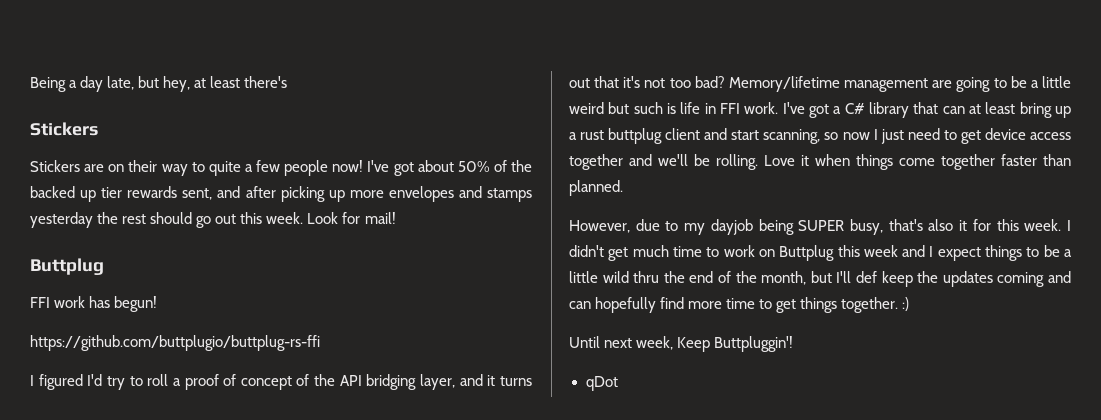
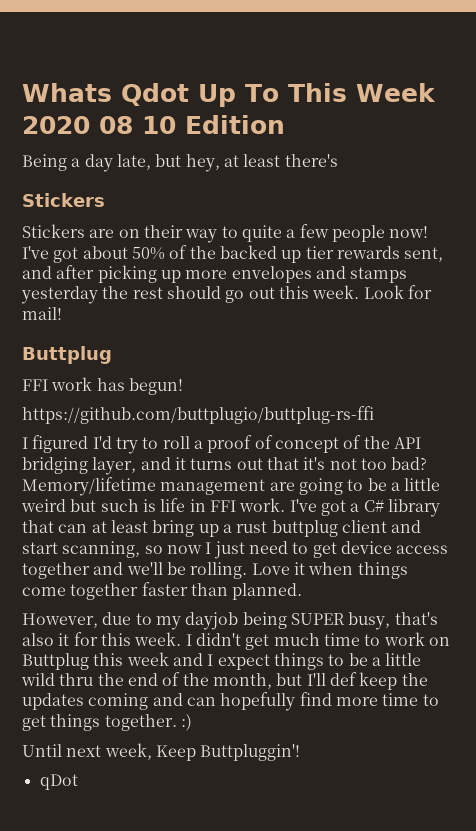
+ Whats Qdot Up To This Week 2020 08 10 Edition

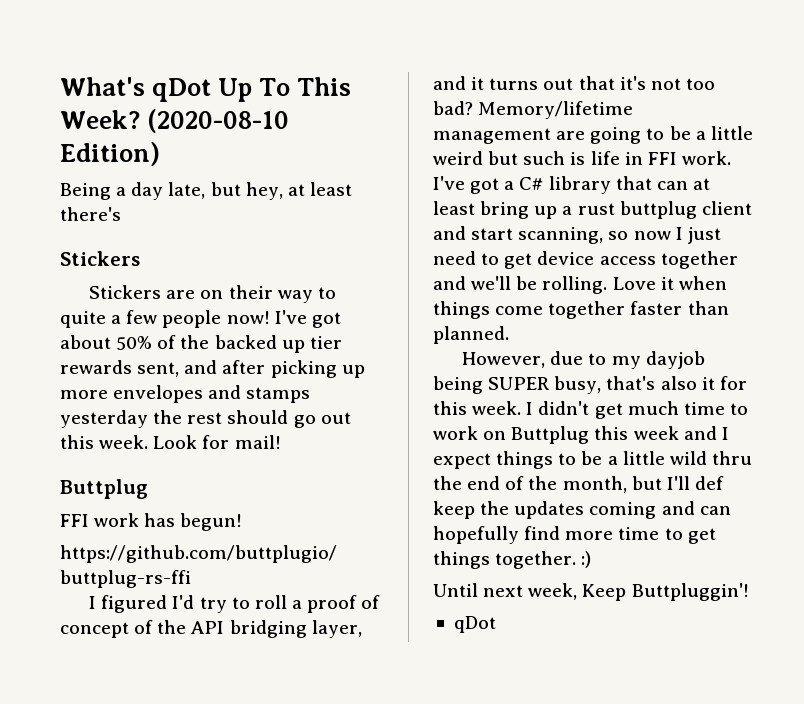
- Whats Qdot Up To This Week 2020 08 10 Edition
+ What's qDot Up To This Week? (2020-08-10 Edition)

